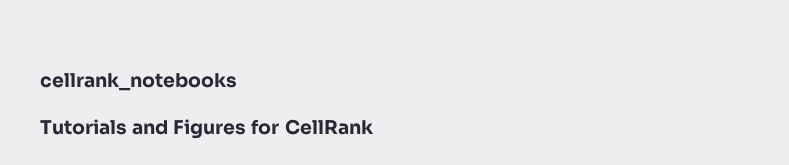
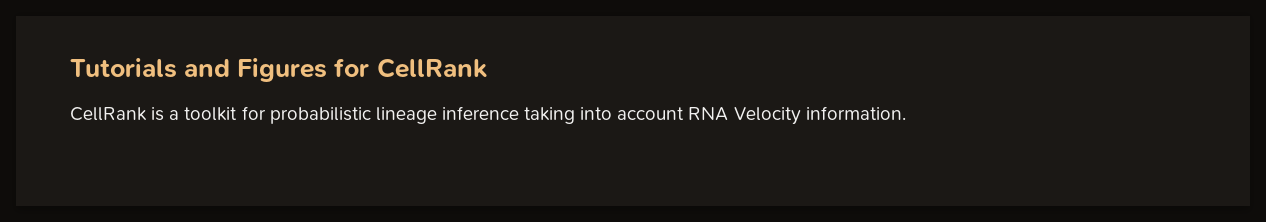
- cellrank_notebooks
+ CellRank is a toolkit for probabilistic lineage inference taking into account RNA Velocity information.

